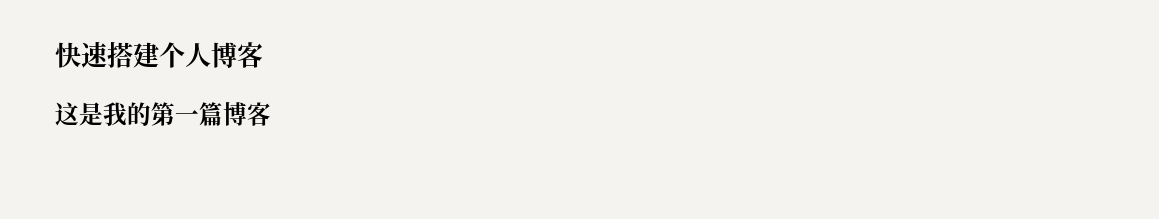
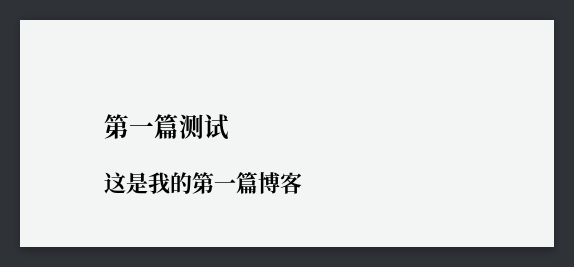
- 快速搭建个人博客
+ 第一篇测试

